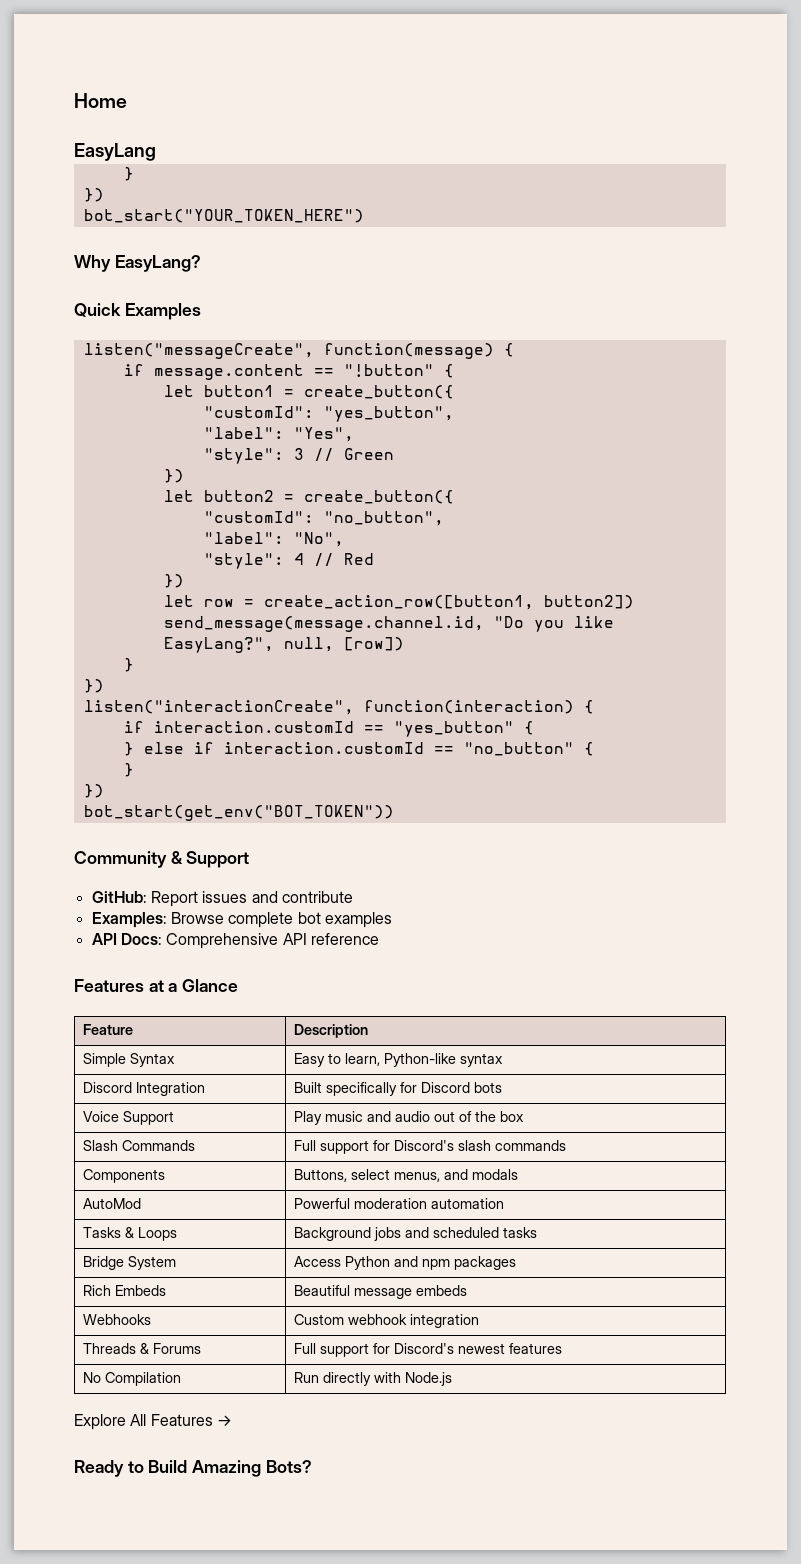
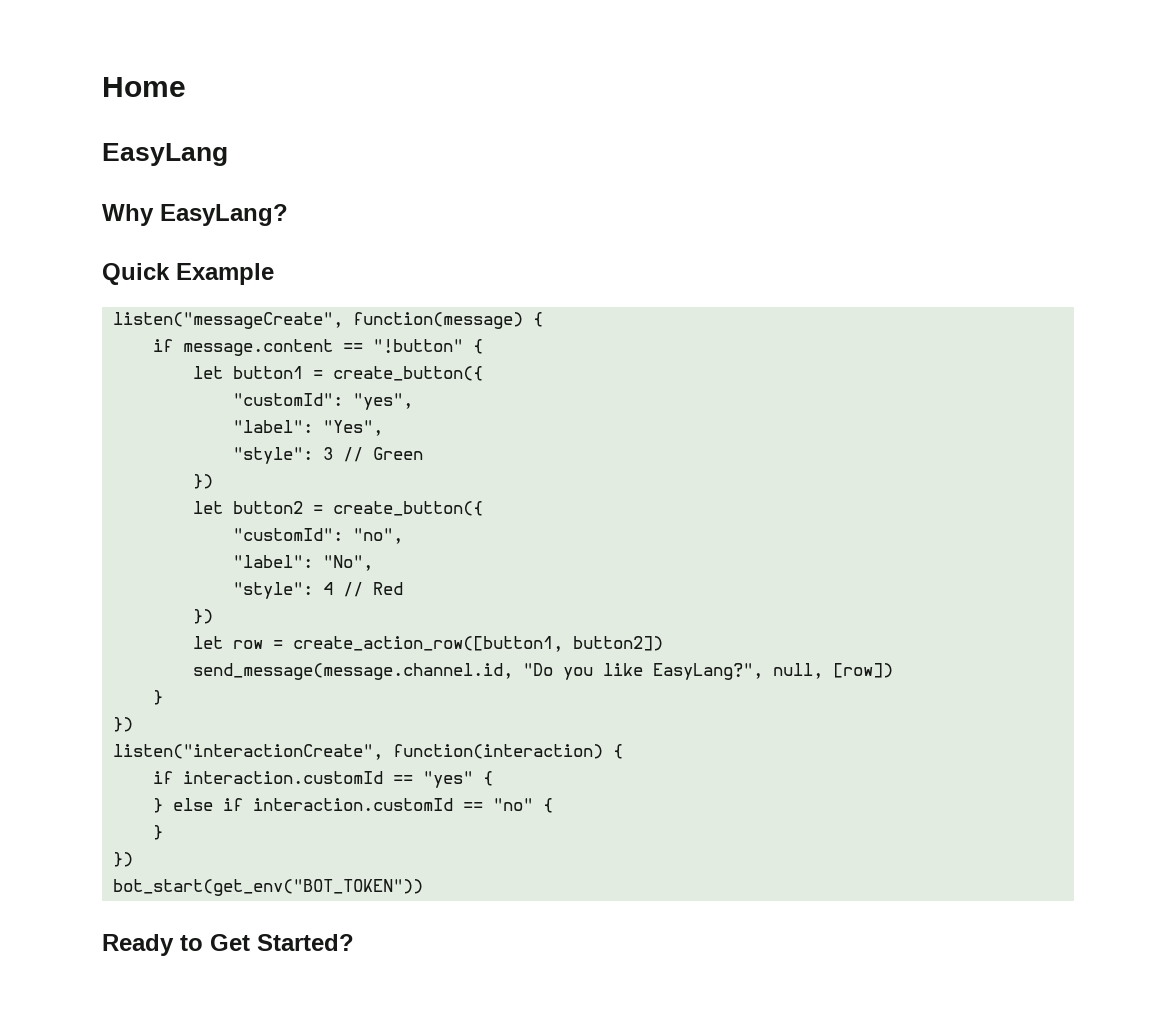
  EasyLang
- }
- })
- bot_start("YOUR_TOKEN_HERE")
- Quick Examples
+ Quick Example
- "customId": "yes_button",
+ "customId": "yes",
- "customId": "no_button",
+ "customId": "no",
- if interaction.customId == "yes_button" {
+ if interaction.customId == "yes" {
- } else if interaction.customId == "no_button" {
+ } else if interaction.customId == "no" {
- Community & Support
- GitHub: Report issues and contribute
- Examples: Browse complete bot examples
- API Docs: Comprehensive API reference
- Features at a Glance
- Feature | Description
- Simple Syntax | Easy to learn, Python-like syntax
- Discord Integration | Built specifically for Discord bots
- Voice Support | Play music and audio out of the box
- Slash Commands | Full support for Discord's slash commands
- Components | Buttons, select menus, and modals
- AutoMod | Powerful moderation automation
- Tasks & Loops | Background jobs and scheduled tasks
- Bridge System | Access Python and npm packages
- Rich Embeds | Beautiful message embeds
- Webhooks | Custom webhook integration
- Threads & Forums | Full support for Discord's newest features
- No Compilation | Run directly with Node.js
- Explore All Features →
- Ready to Build Amazing Bots?
+ Ready to Get Started?

